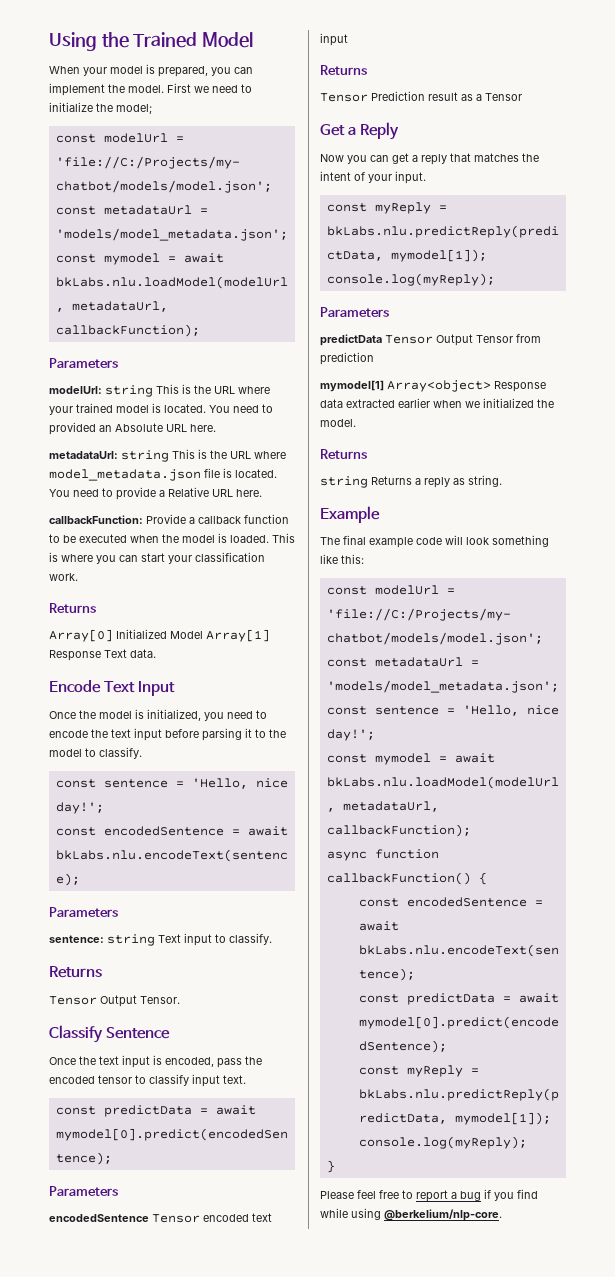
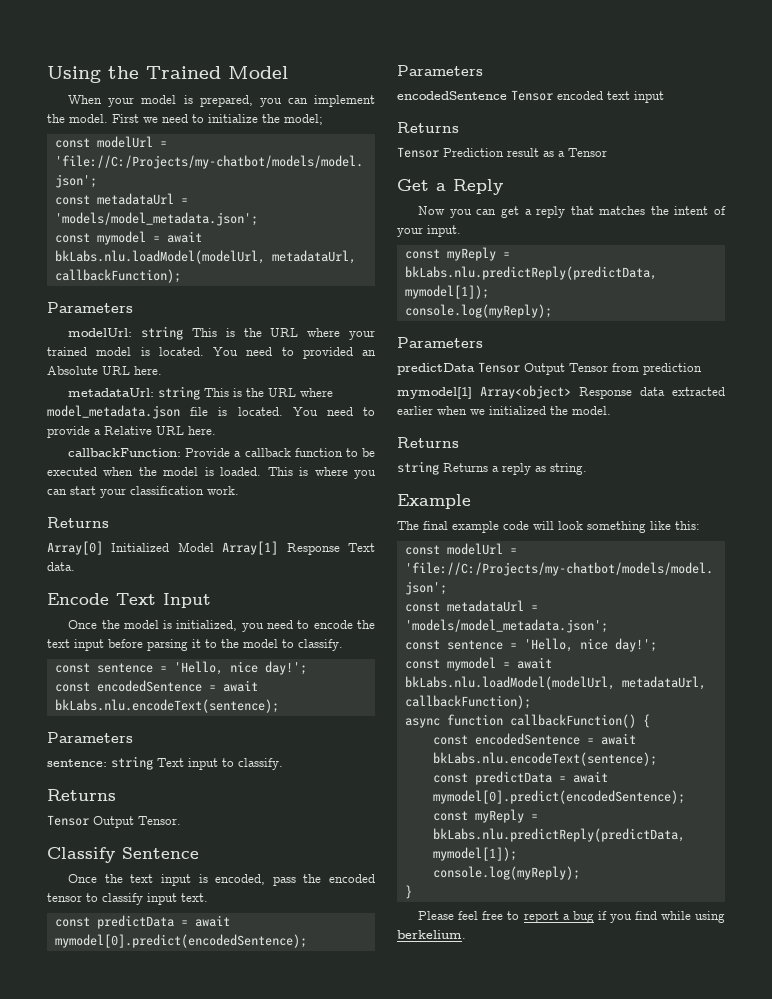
- Please feel free to report a bug if you find while using @berkelium/nlp-core.
+ Please feel free to report a bug if you find while using berkelium.

